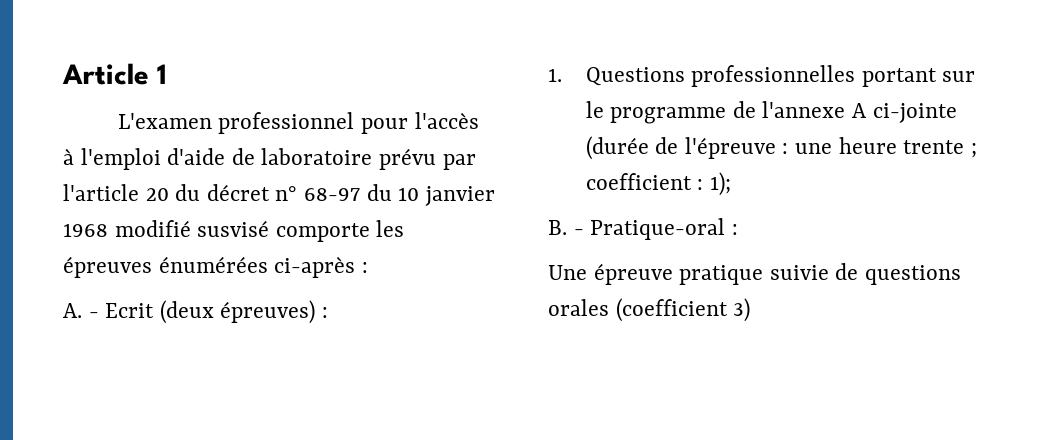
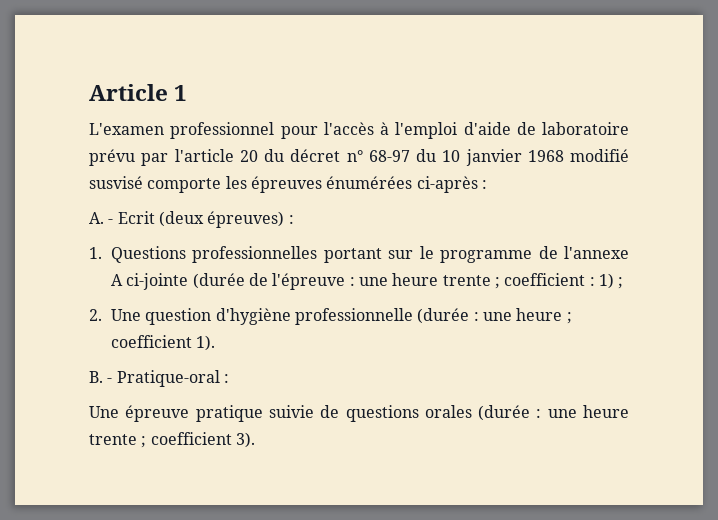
- 1. Questions professionnelles portant sur le programme de l'annexe A ci-jointe (durée de l'épreuve : une heure trente ; coefficient : 1);
+ 1. Questions professionnelles portant sur le programme de l'annexe A ci-jointe (durée de l'épreuve : une heure trente ; coefficient : 1) ;
+ 2. Une question d'hygiène professionnelle (durée : une heure ; coefficient 1).
- Une épreuve pratique suivie de questions orales (coefficient 3)
+ Une épreuve pratique suivie de questions orales (durée : une heure trente ; coefficient 3).

